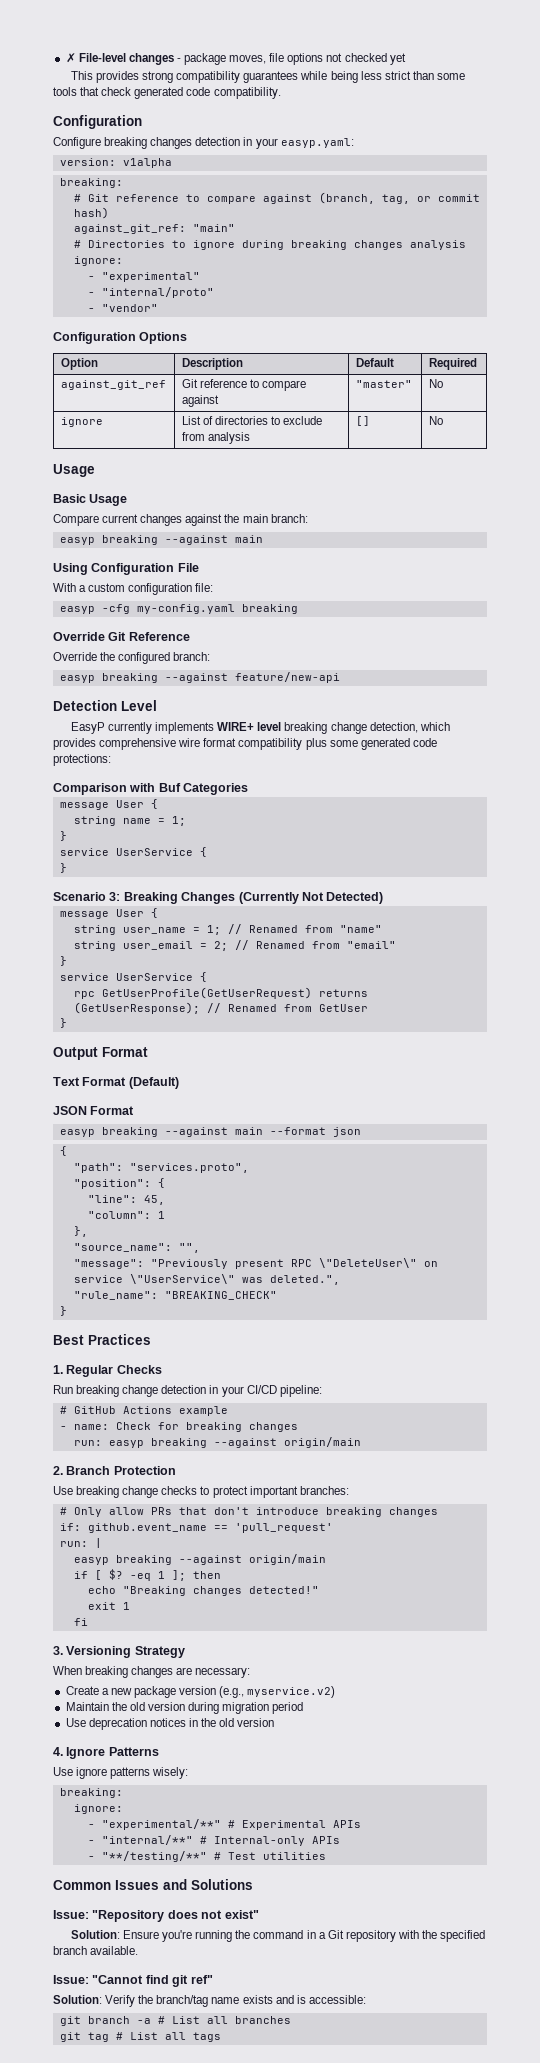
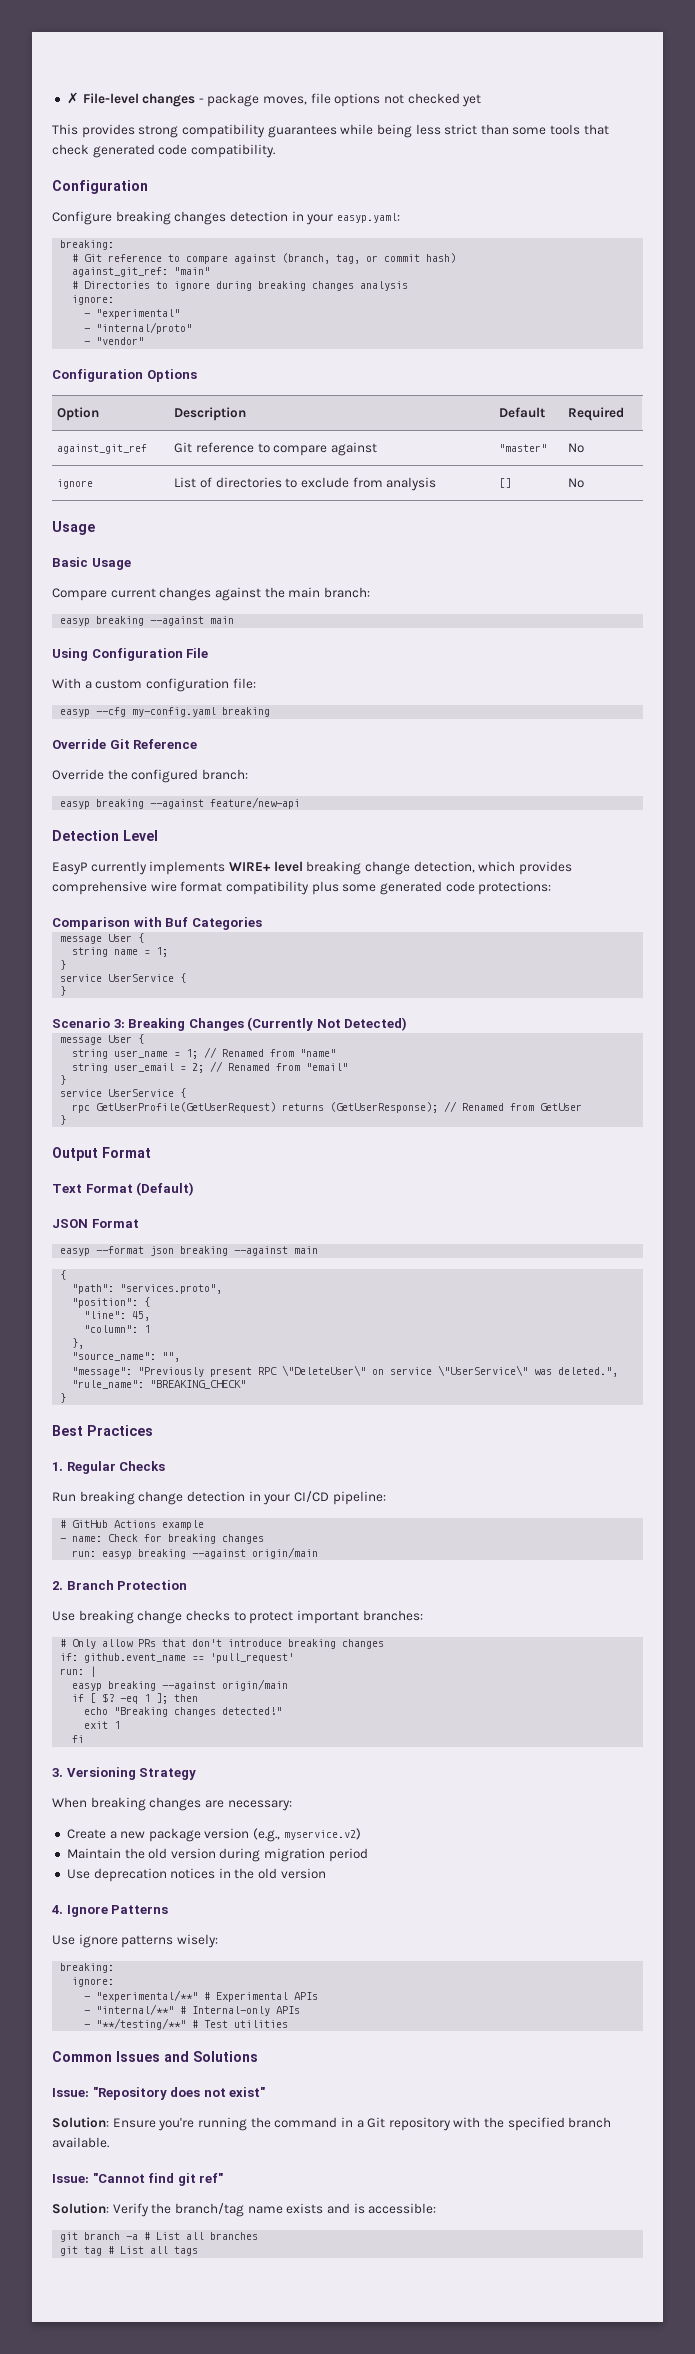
- version: v1alpha
- easyp -cfg my-config.yaml breaking
+ easyp --cfg my-config.yaml breaking
- easyp breaking --against main --format json
+ easyp --format json breaking --against main

